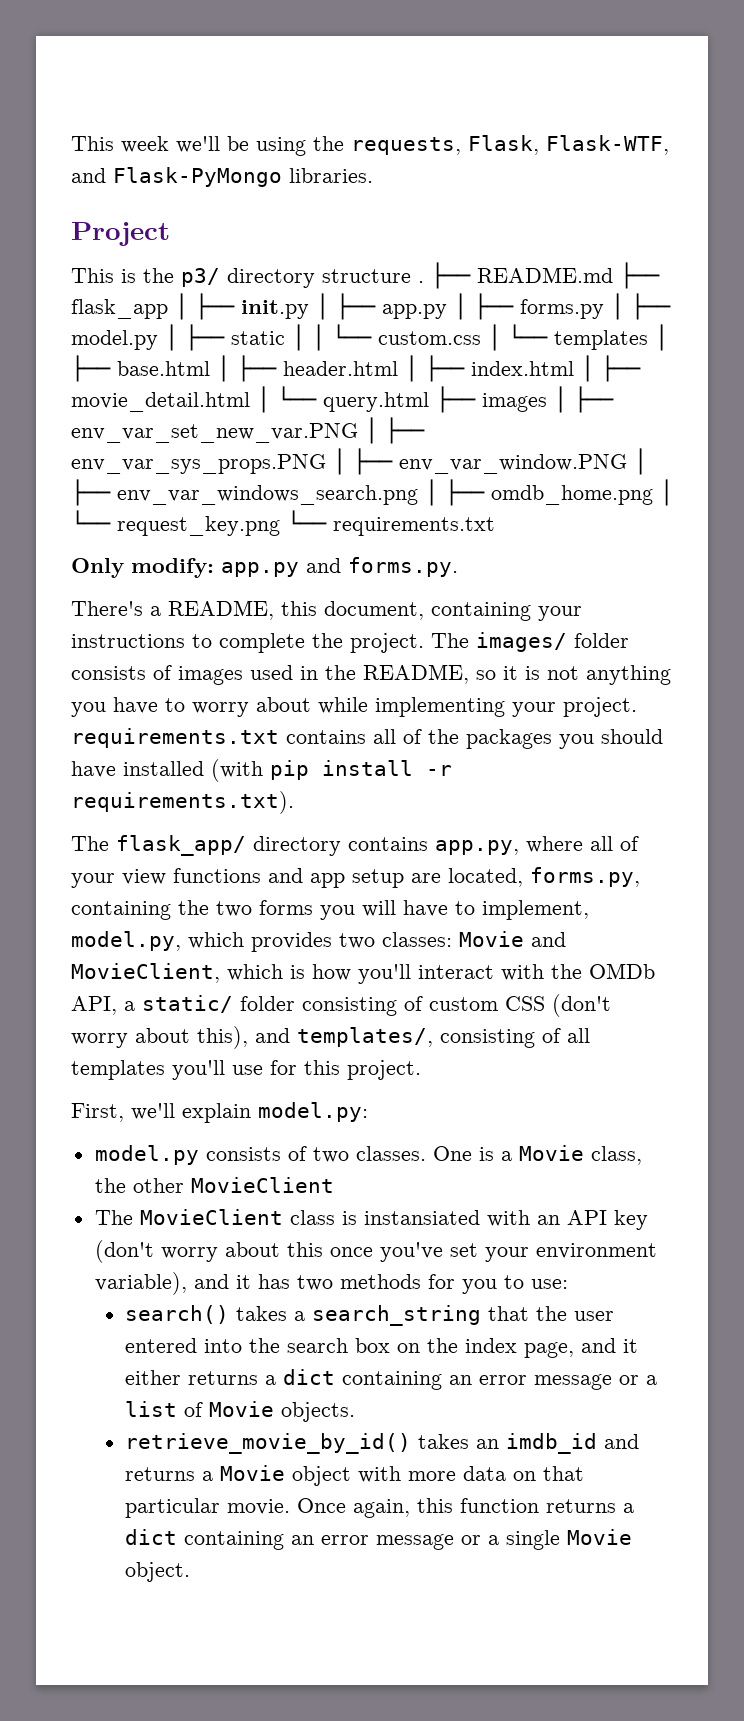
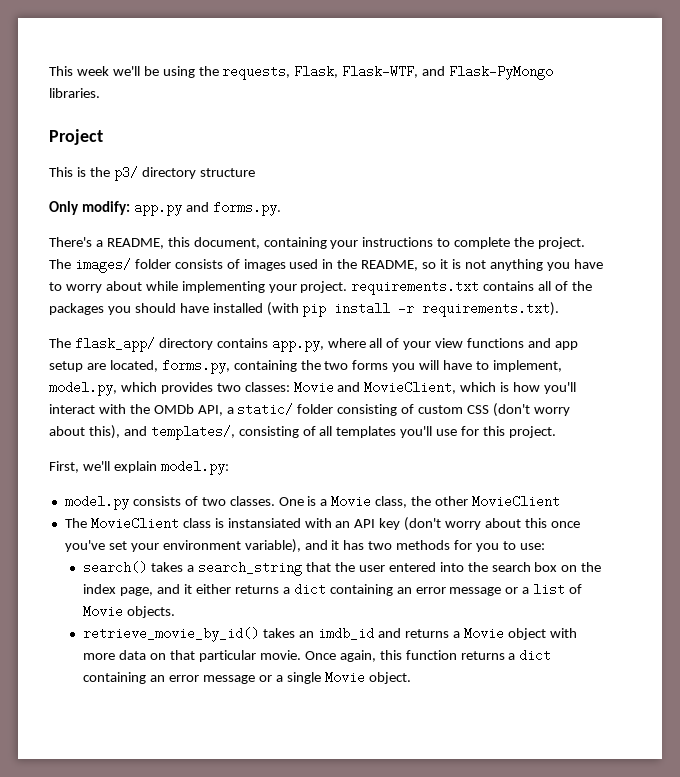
- This is the p3/ directory structure . ├── README.md ├── flask_app │ ├── init.py │ ├── app.py │ ├── forms.py │ ├── model.py │ ├── static │ │ └── custom.css │ └── templates │ ├── base.html │ ├── header.html │ ├── index.html │ ├── movie_detail.html │ └── query.html ├── images │ ├── env_var_set_new_var.PNG │ ├── env_var_sys_props.PNG │ ├── env_var_window.PNG │ ├── env_var_windows_search.png │ ├── omdb_home.png │ └── request_key.png └── requirements.txt
+ This is the p3/ directory structure

